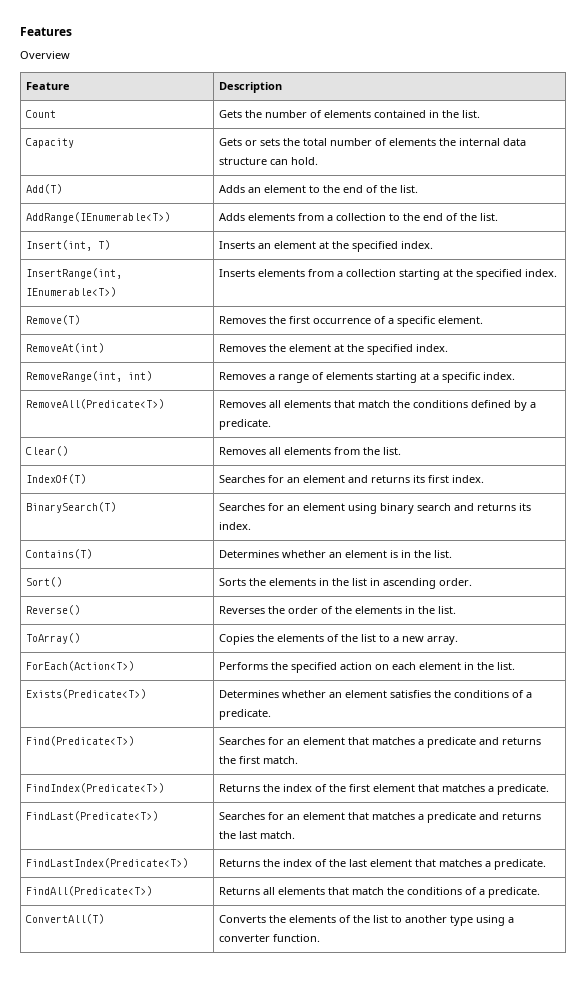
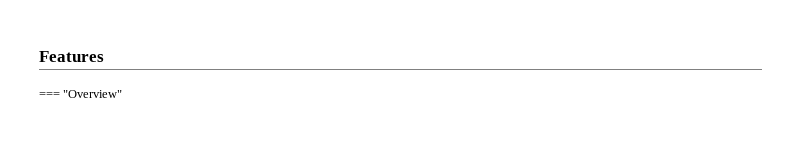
- Overview
- Feature | Description
- Count | Gets the number of elements contained in the list.
- Capacity | Gets or sets the total number of elements the internal data structure can hold.
- Add(T) | Adds an element to the end of the list.
- AddRange(IEnumerable<T>) | Adds elements from a collection to the end of the list.
- Insert(int, T) | Inserts an element at the specified index.
- InsertRange(int, IEnumerable<T>) | Inserts elements from a collection starting at the specified index.
- Remove(T) | Removes the first occurrence of a specific element.
- RemoveAt(int) | Removes the element at the specified index.
- RemoveRange(int, int) | Removes a range of elements starting at a specific index.
- RemoveAll(Predicate<T>) | Removes all elements that match the conditions defined by a predicate.
- Clear() | Removes all elements from the list.
- IndexOf(T) | Searches for an element and returns its first index.
- BinarySearch(T) | Searches for an element using binary search and returns its index.
- Contains(T) | Determines whether an element is in the list.
- Sort() | Sorts the elements in the list in ascending order.
- Reverse() | Reverses the order of the elements in the list.
- ToArray() | Copies the elements of the list to a new array.
- ForEach(Action<T>) | Performs the specified action on each element in the list.
- Exists(Predicate<T>) | Determines whether an element satisfies the conditions of a predicate.
- Find(Predicate<T>) | Searches for an element that matches a predicate and returns the first match.
- FindIndex(Predicate<T>) | Returns the index of the first element that matches a predicate.
- FindLast(Predicate<T>) | Searches for an element that matches a predicate and returns the last match.
- FindLastIndex(Predicate<T>) | Returns the index of the last element that matches a predicate.
- FindAll(Predicate<T>) | Returns all elements that match the conditions of a predicate.
- ConvertAll(T) | Converts the elements of the list to another type using a converter function.
+ === "Overview"

